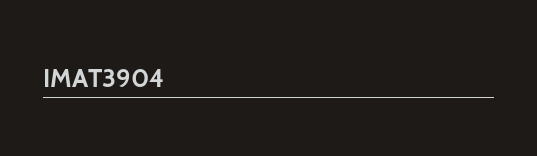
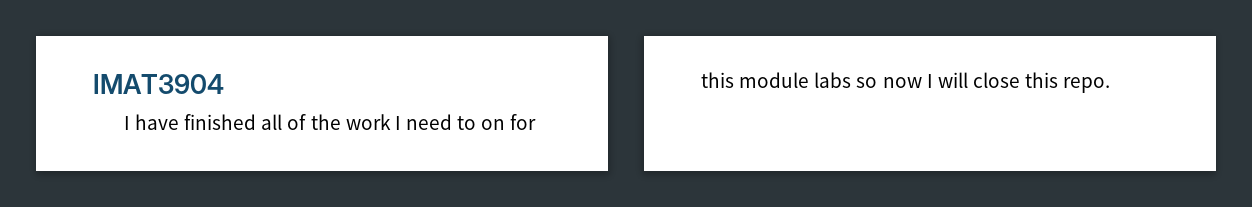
+ I have finished all of the work I need to on for this module labs so now I will close this repo.

